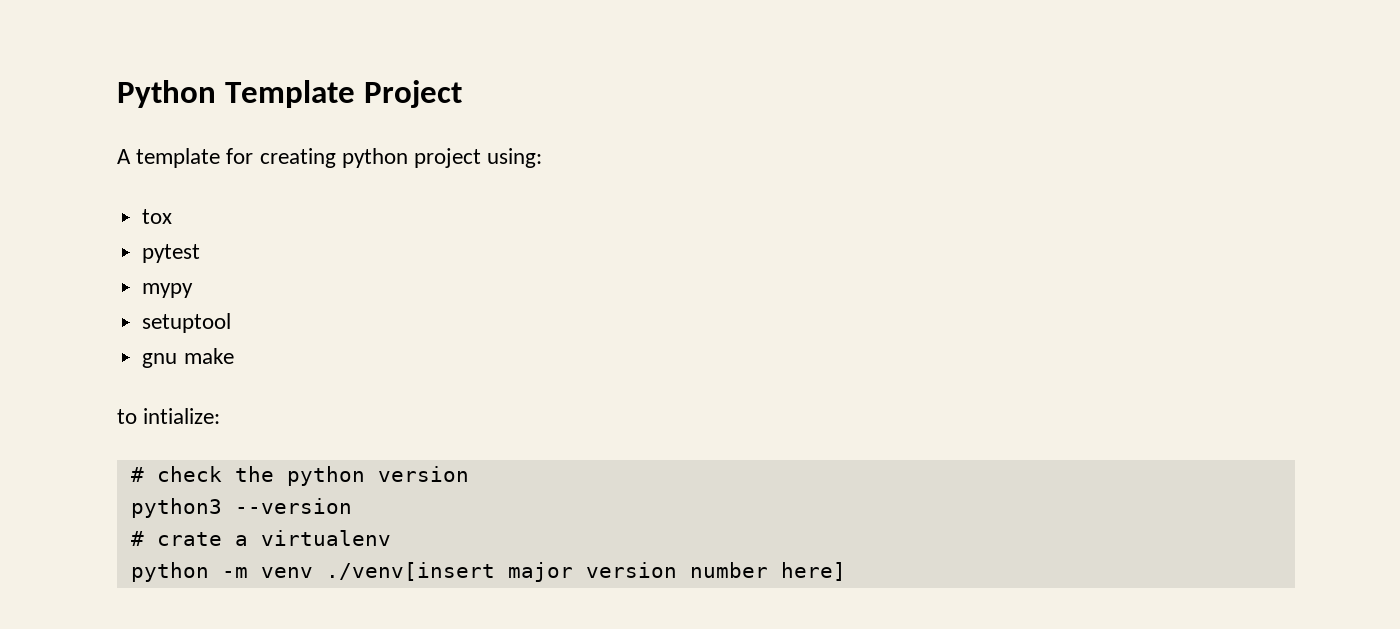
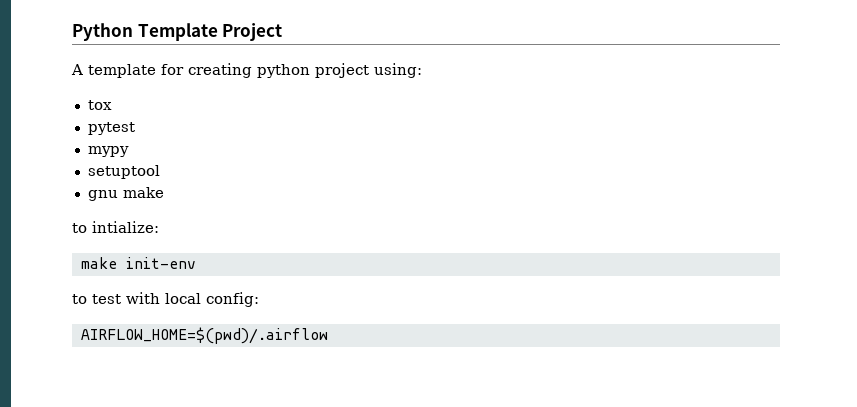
- # check the python version
- python3 --version
- # crate a virtualenv
- python -m venv ./venv[insert major version number here]
+ make init-env
+ to test with local config:
+ AIRFLOW_HOME=$(pwd)/.airflow

